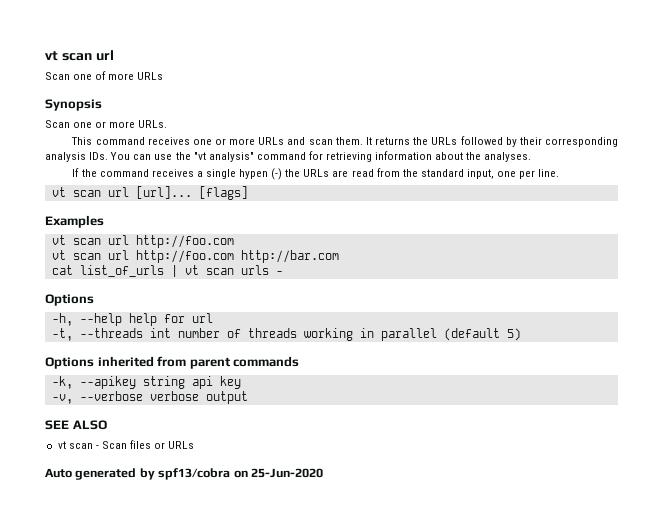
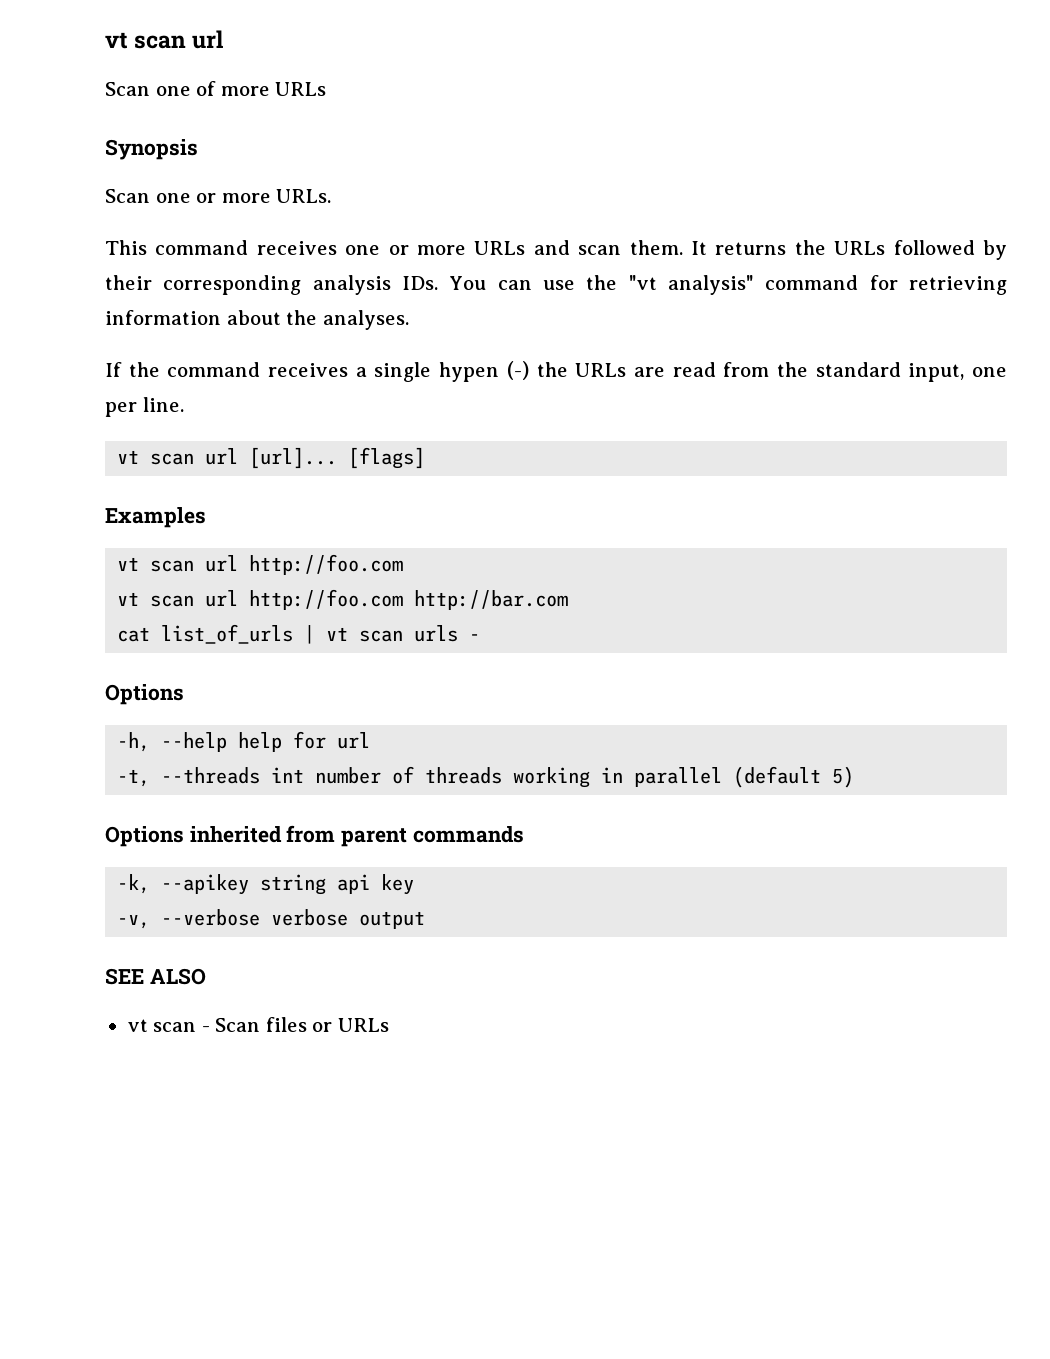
- Auto generated by spf13/cobra on 25-Jun-2020

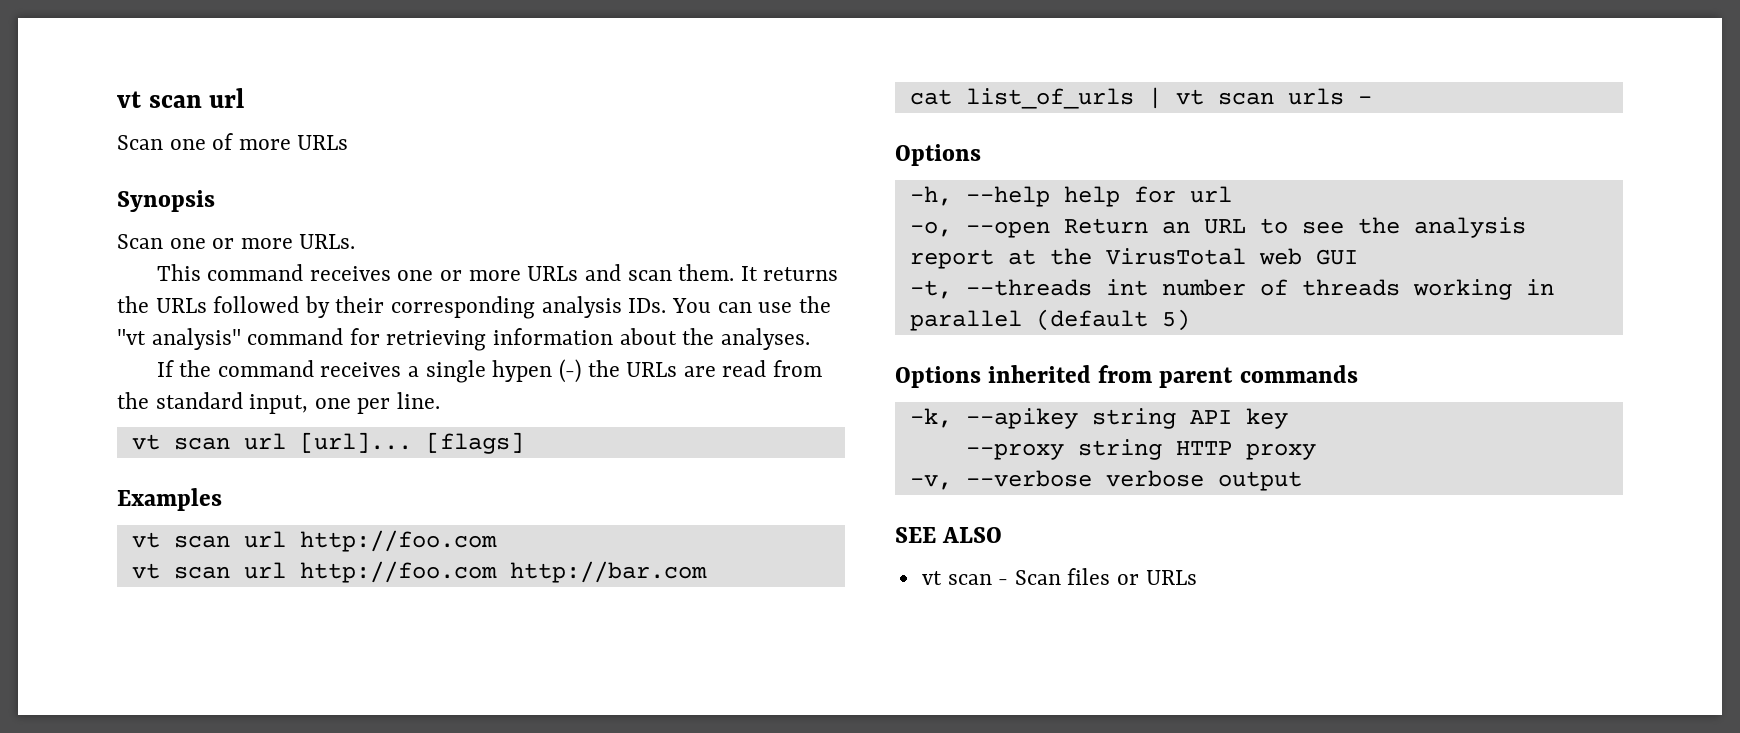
+ -o, --open Return an URL to see the analysis report at the VirusTotal web GUI
- -k, --apikey string api key
+ -k, --apikey string API key
+ --proxy string HTTP proxy

